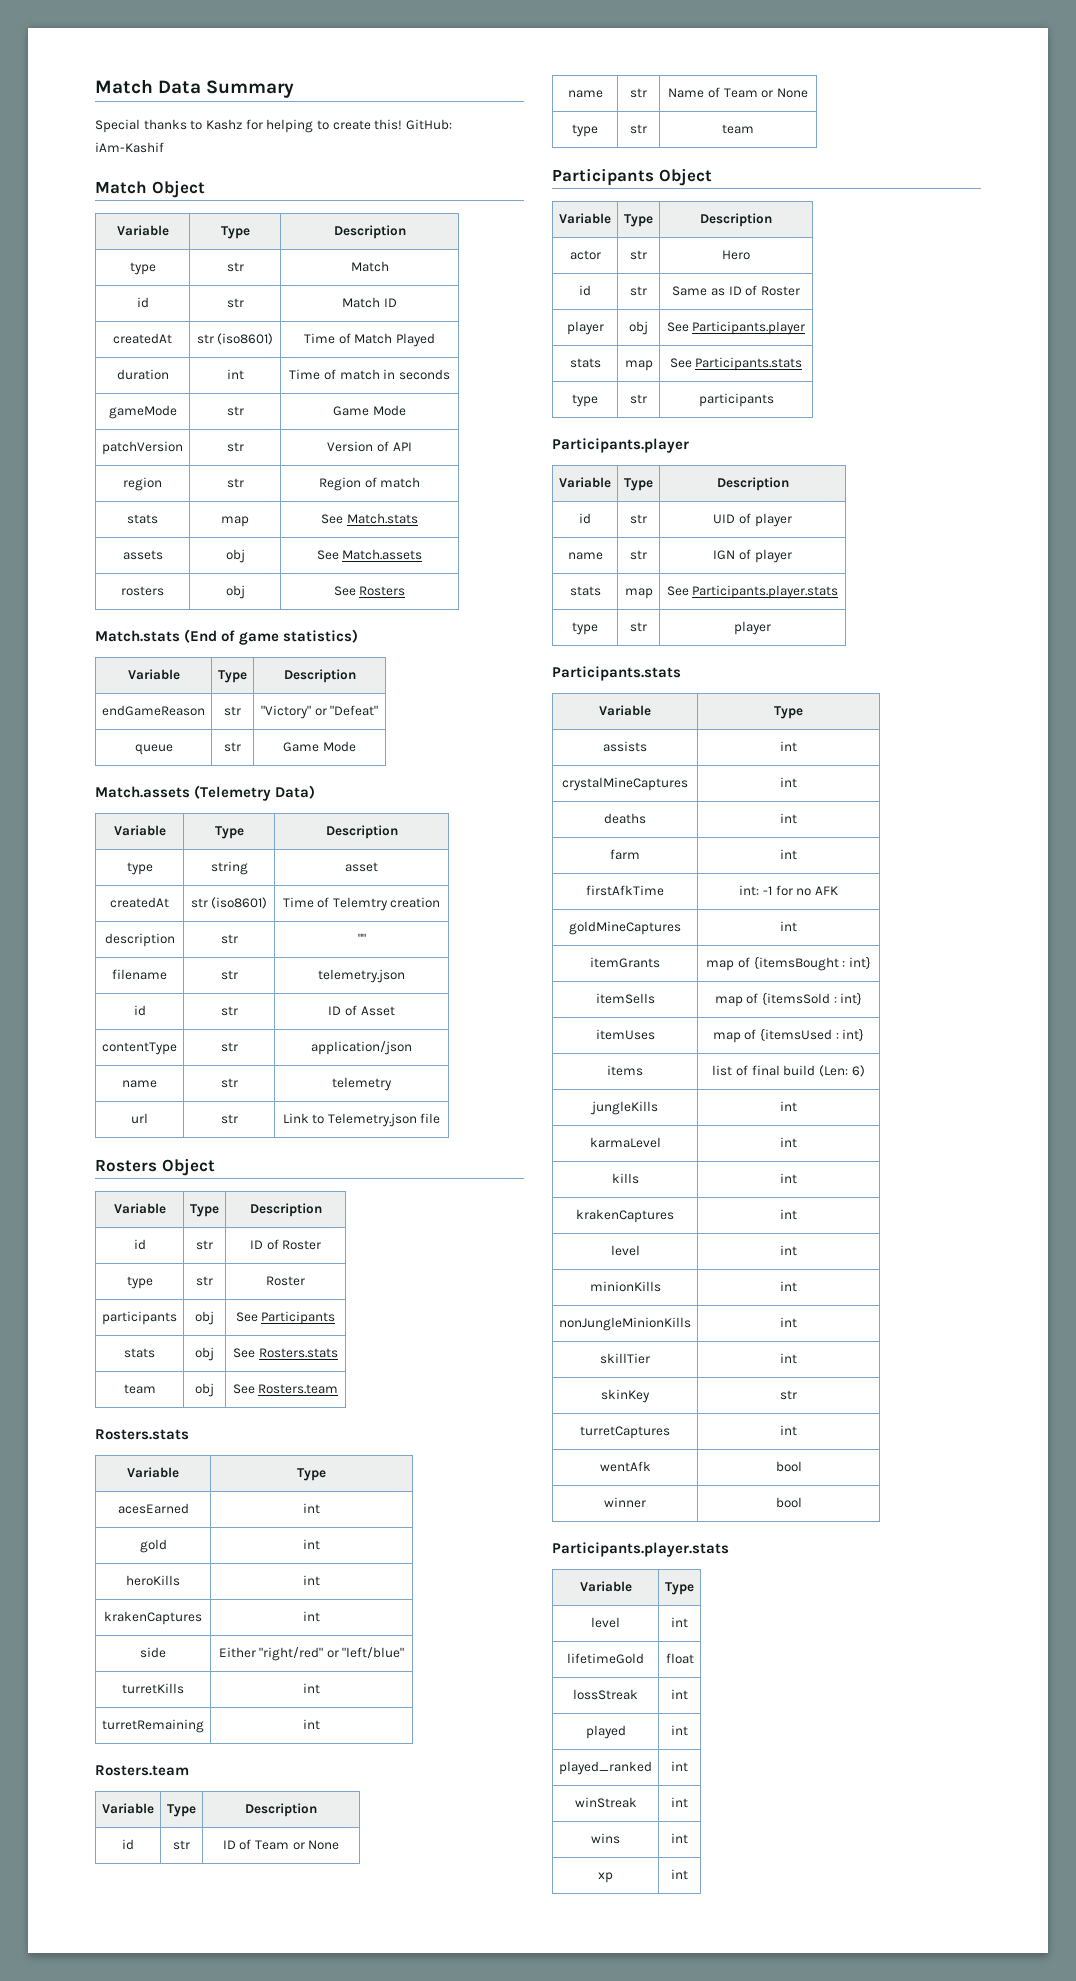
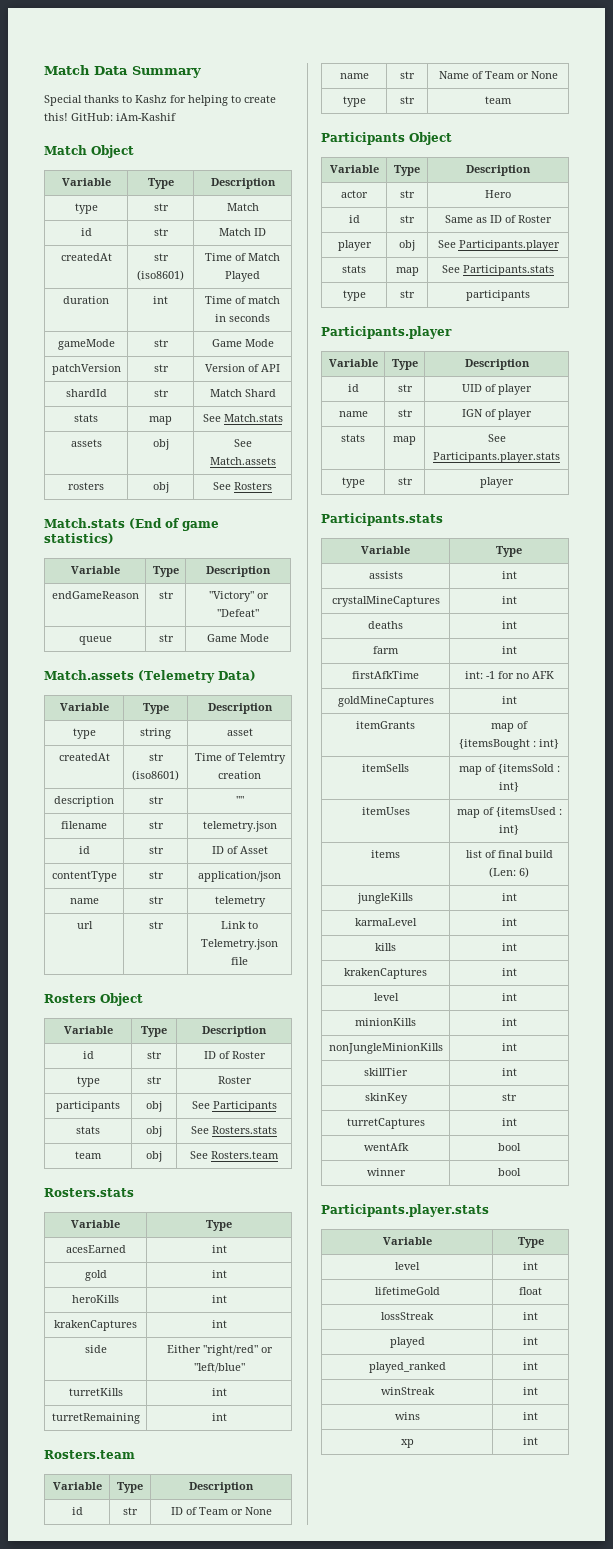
- region | str | Region of match
+ shardId | str | Match Shard

